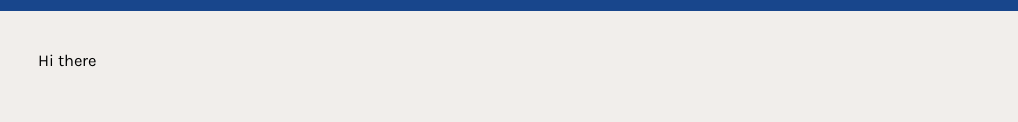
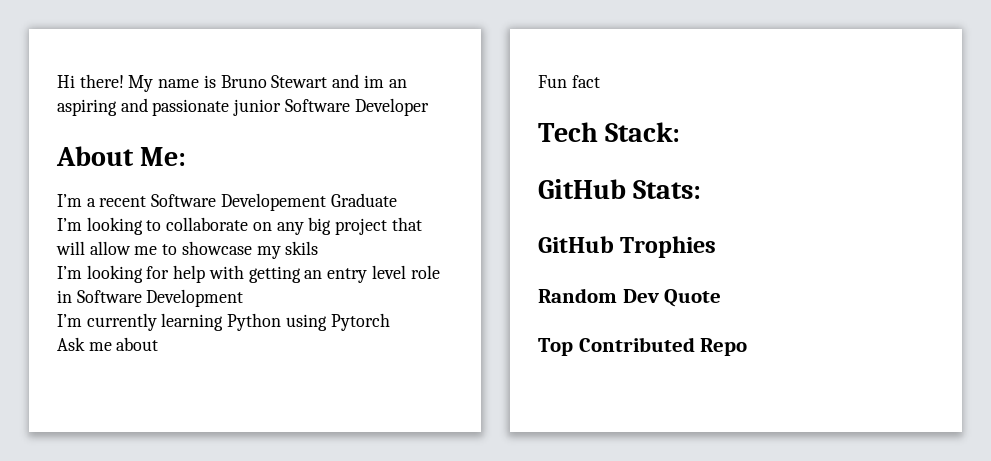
- Hi there
+ Hi there! My name is Bruno Stewart and im an aspiring and passionate junior Software Developer
+ About Me:
+ I’m a recent Software Developement Graduate
+ I’m looking to collaborate on any big project that will allow me to showcase my skils
+ I’m looking for help with getting an entry level role in Software Development
+ I’m currently learning Python using Pytorch
+ Ask me about
+ Fun fact
+ Tech Stack:
+ GitHub Stats:
+ GitHub Trophies
+ Random Dev Quote
+ Top Contributed Repo

